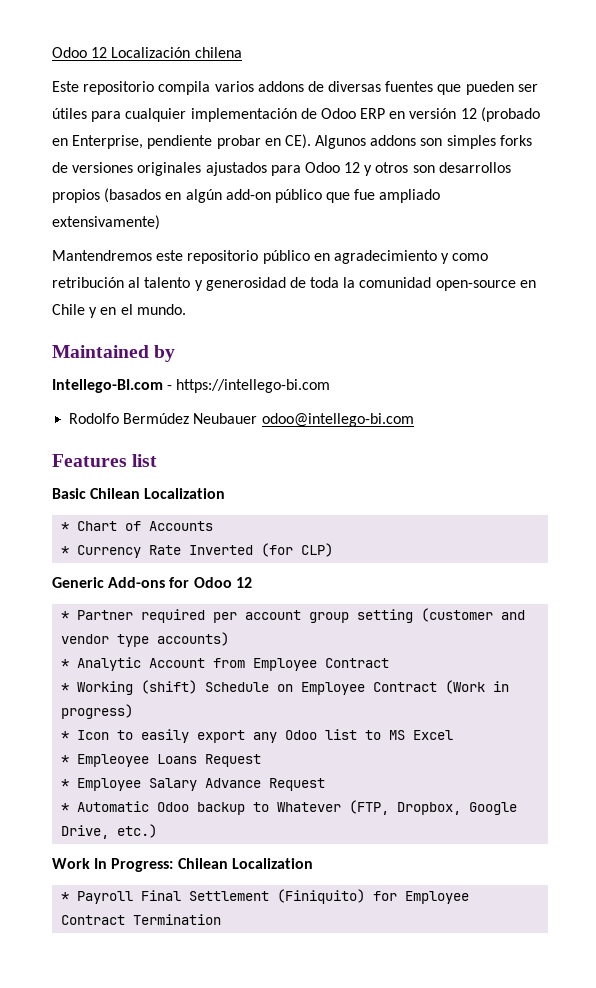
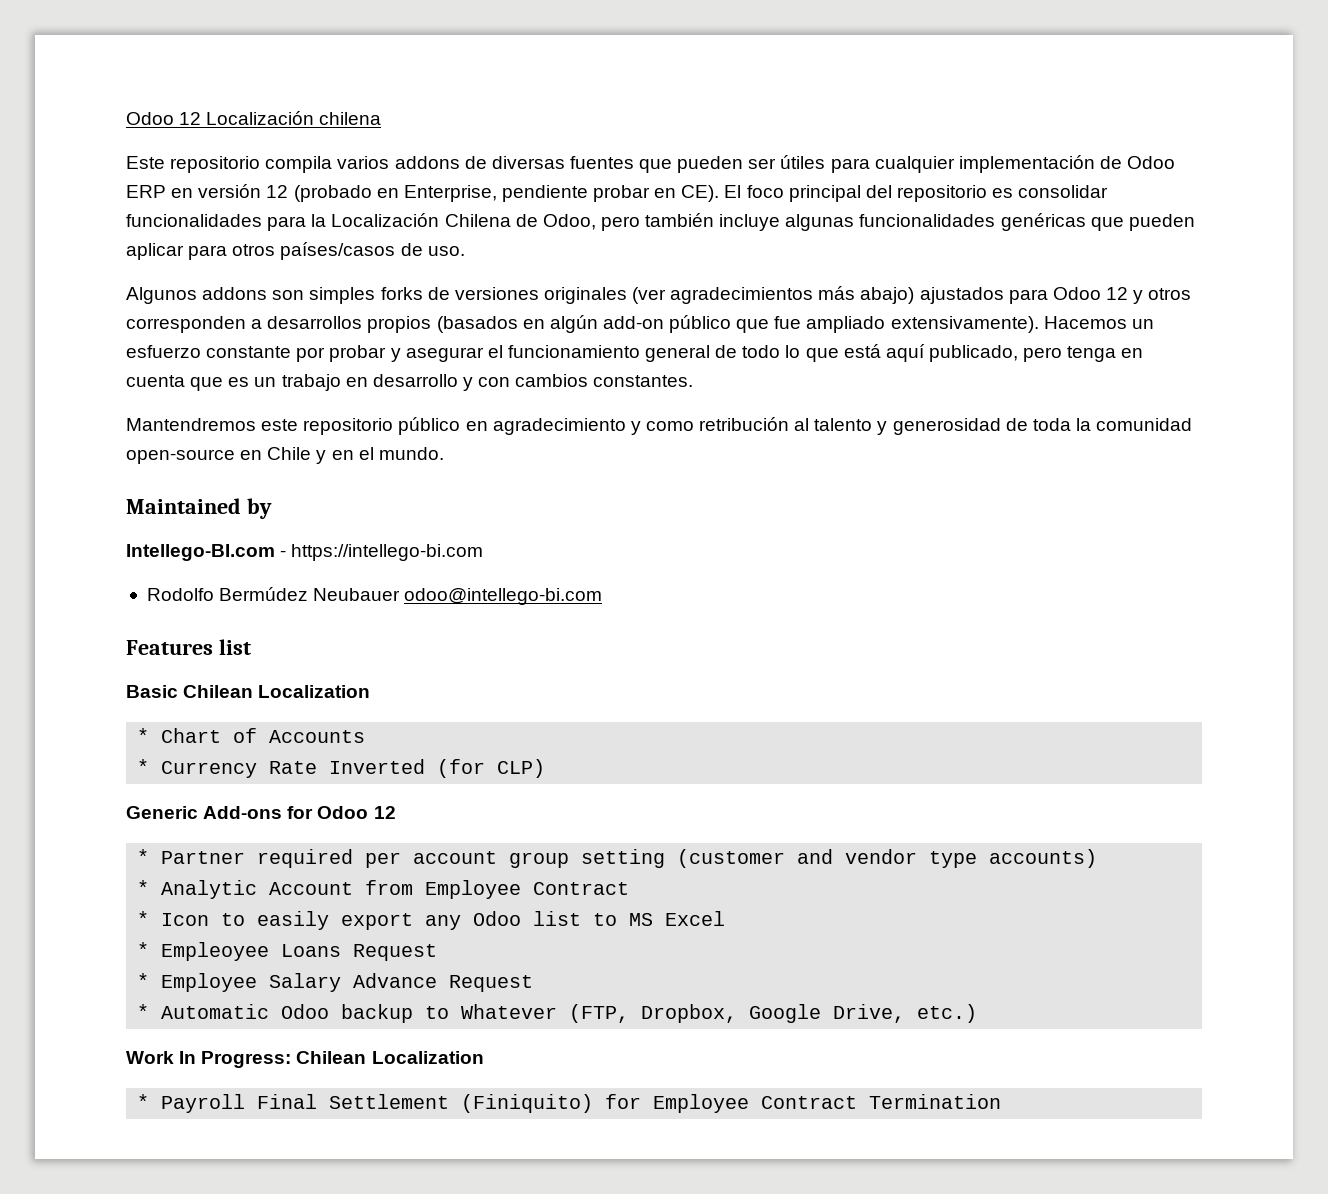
- Este repositorio compila varios addons de diversas fuentes que pueden ser útiles para cualquier implementación de Odoo ERP en versión 12 (probado en Enterprise, pendiente probar en CE). Algunos addons son simples forks de versiones originales ajustados para Odoo 12 y otros son desarrollos propios (basados en algún add-on público que fue ampliado extensivamente)
+ Este repositorio compila varios addons de diversas fuentes que pueden ser útiles para cualquier implementación de Odoo ERP en versión 12 (probado en Enterprise, pendiente probar en CE). El foco principal del repositorio es consolidar funcionalidades para la Localización Chilena de Odoo, pero también incluye algunas funcionalidades genéricas que pueden aplicar para otros países/casos de uso.
+ Algunos addons son simples forks de versiones originales (ver agradecimientos más abajo) ajustados para Odoo 12 y otros corresponden a desarrollos propios (basados en algún add-on público que fue ampliado extensivamente). Hacemos un esfuerzo constante por probar y asegurar el funcionamiento general de todo lo que está aquí publicado, pero tenga en cuenta que es un trabajo en desarrollo y con cambios constantes.
- * Working (shift) Schedule on Employee Contract (Work in progress)

